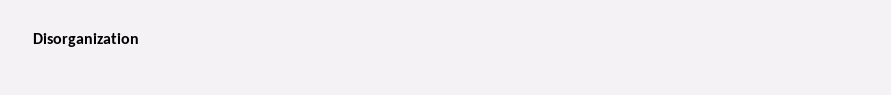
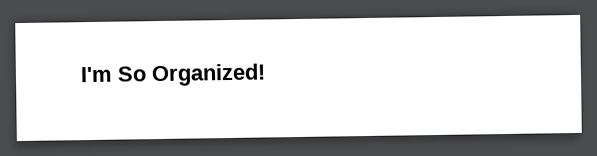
- Disorganization
+ I'm So Organized!

